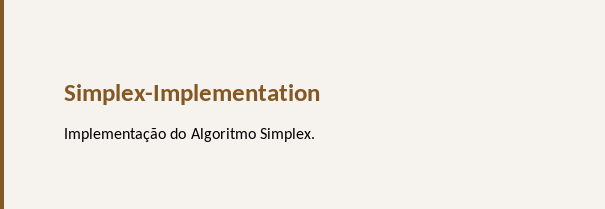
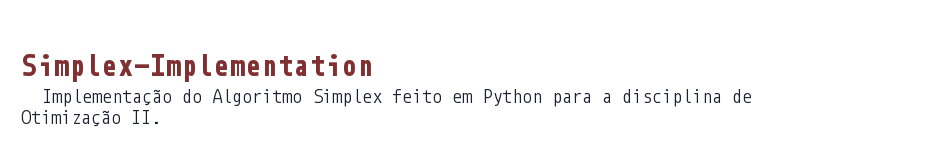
- Implementação do Algoritmo Simplex.
+ Implementação do Algoritmo Simplex feito em Python para a disciplina de Otimização II.

